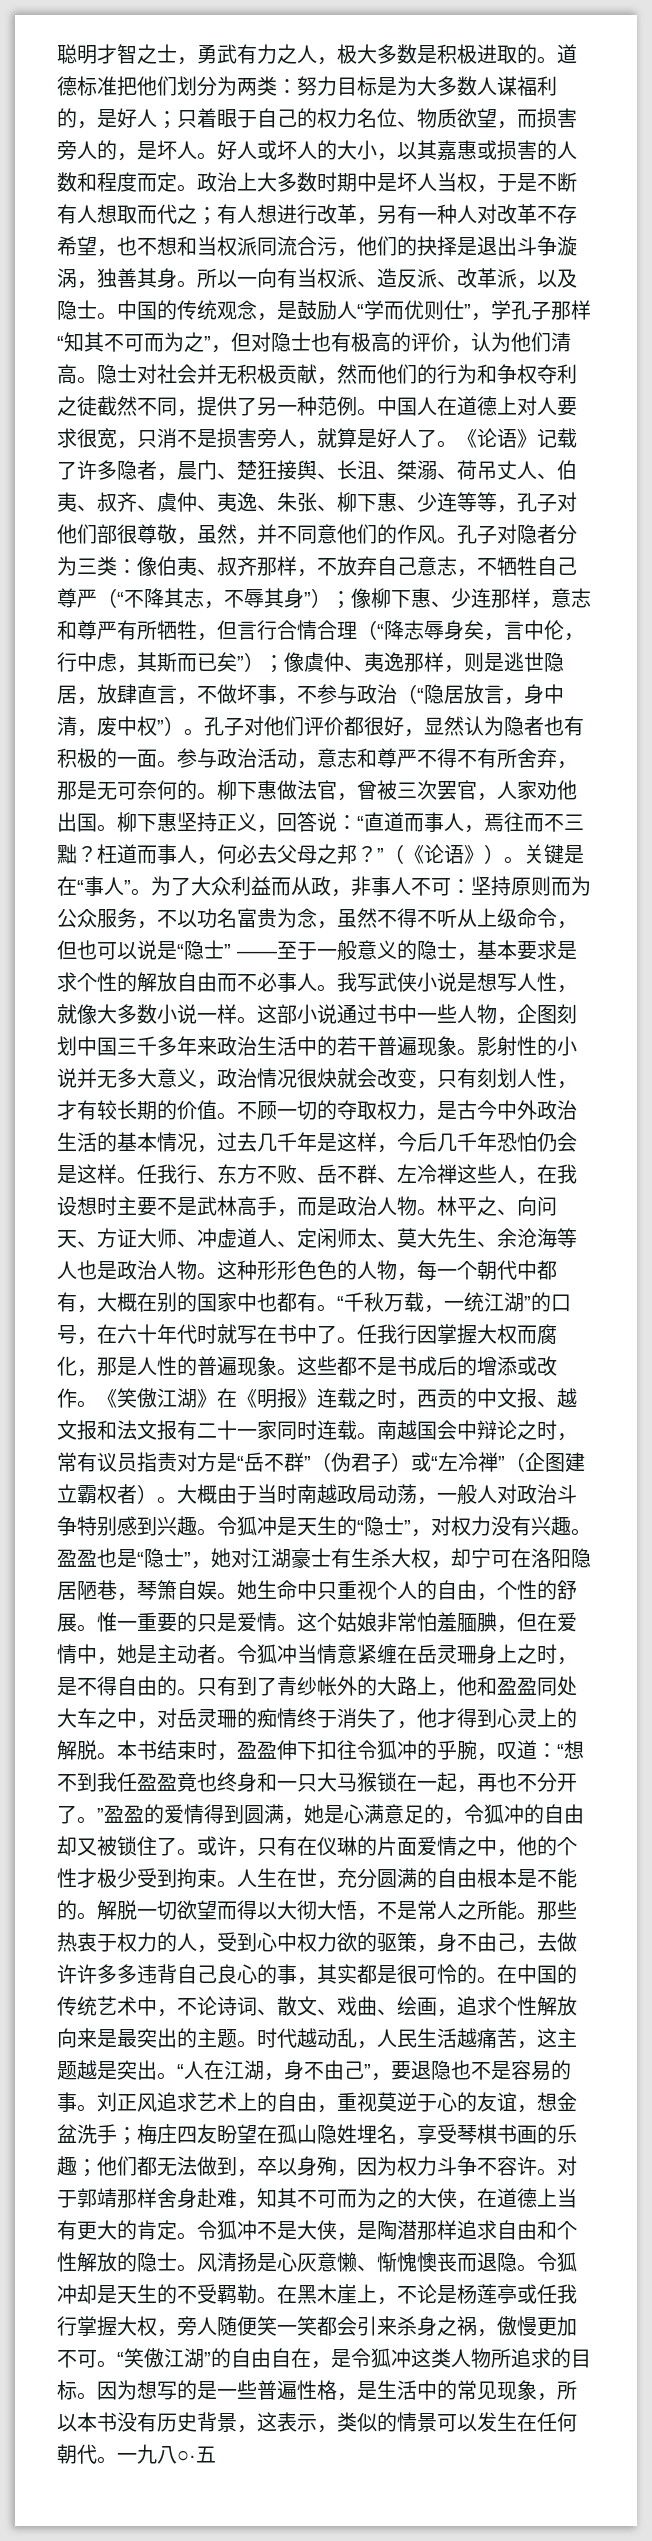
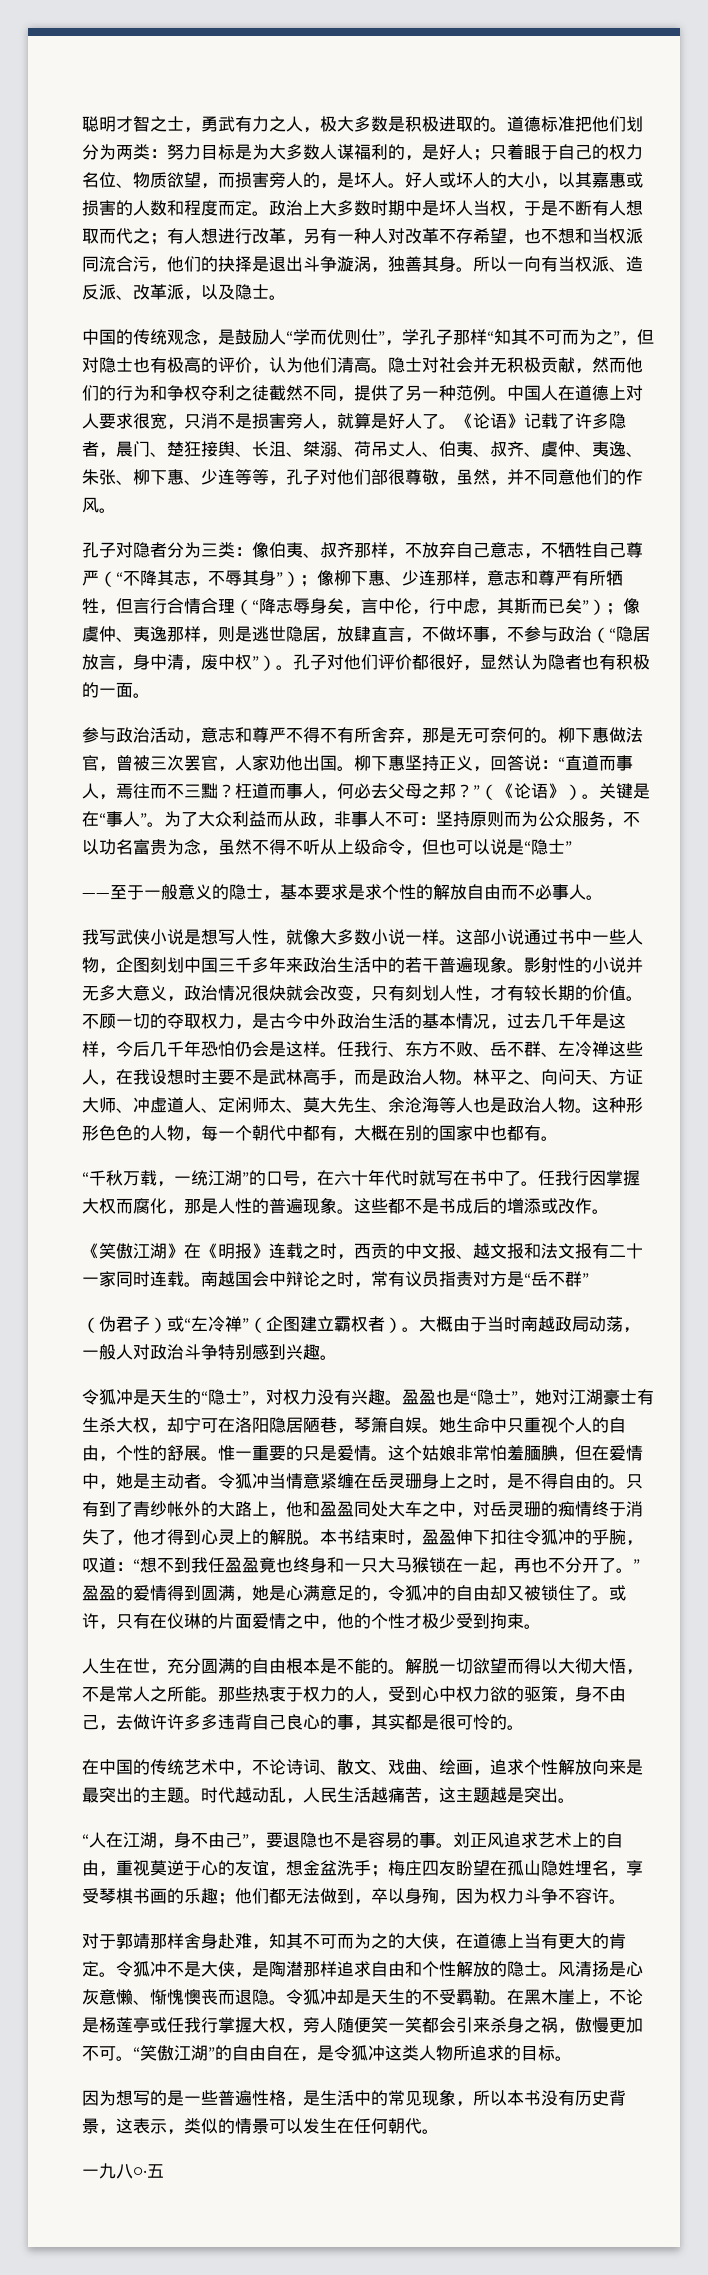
- 所以一向有当权派、造反派、改革派，以及隐士。中国的传统观念，是鼓励人“学而优则仕”，学孔子那样“知其不可而为之”，但对隐士也有极高的评价，认为他们清高。
+ 所以一向有当权派、造反派、改革派，以及隐士。
+ 中国的传统观念，是鼓励人“学而优则仕”，学孔子那样“知其不可而为之”，但对隐士也有极高的评价，认为他们清高。
- 《论语》记载了许多隐者，晨门、楚狂接舆、长沮、桀溺、荷吊丈人、伯夷、叔齐、虞仲、夷逸、朱张、柳下惠、少连等等，孔子对他们部很尊敬，虽然，并不同意他们的作风。孔子对隐者分为三类：
+ 《论语》记载了许多隐者，晨门、楚狂接舆、长沮、桀溺、荷吊丈人、伯夷、叔齐、虞仲、夷逸、朱张、柳下惠、少连等等，孔子对他们部很尊敬，虽然，并不同意他们的作风。
+ 孔子对隐者分为三类：
- 孔子对他们评价都很好，显然认为隐者也有积极的一面。参与政治活动，意志和尊严不得不有所舍弃，那是无可奈何的。
+ 孔子对他们评价都很好，显然认为隐者也有积极的一面。
+ 参与政治活动，意志和尊严不得不有所舍弃，那是无可奈何的。
- 为了大众利益而从政，非事人不可：坚持原则而为公众服务，不以功名富贵为念，虽然不得不听从上级命令，但也可以说是“隐士” ——至于一般意义的隐士，基本要求是求个性的解放自由而不必事人。我写武侠小说是想写人性，就像大多数小说一样。
+ 为了大众利益而从政，非事人不可：坚持原则而为公众服务，不以功名富贵为念，虽然不得不听从上级命令，但也可以说是“隐士”
+ ——至于一般意义的隐士，基本要求是求个性的解放自由而不必事人。
+ 我写武侠小说是想写人性，就像大多数小说一样。
- 这种形形色色的人物，每一个朝代中都有，大概在别的国家中也都有。“千秋万载，一统江湖”的口号，在六十年代时就写在书中了。
+ 这种形形色色的人物，每一个朝代中都有，大概在别的国家中也都有。
+ “千秋万载，一统江湖”的口号，在六十年代时就写在书中了。
- 这些都不是书成后的增添或改作。《笑傲江湖》在《明报》连载之时，西贡的中文报、越文报和法文报有二十一家同时连载。
+ 这些都不是书成后的增添或改作。
+ 《笑傲江湖》在《明报》连载之时，西贡的中文报、越文报和法文报有二十一家同时连载。
- 南越国会中辩论之时，常有议员指责对方是“岳不群”（伪君子）或“左冷禅”（企图建立霸权者）。
+ 南越国会中辩论之时，常有议员指责对方是“岳不群”
+ （伪君子）或“左冷禅”（企图建立霸权者）。
- 大概由于当时南越政局动荡，一般人对政治斗争特别感到兴趣。令狐冲是天生的“隐士”，对权力没有兴趣。
+ 大概由于当时南越政局动荡，一般人对政治斗争特别感到兴趣。
+ 令狐冲是天生的“隐士”，对权力没有兴趣。
- 或许，只有在仪琳的片面爱情之中，他的个性才极少受到拘束。人生在世，充分圆满的自由根本是不能的。
+ 或许，只有在仪琳的片面爱情之中，他的个性才极少受到拘束。
+ 人生在世，充分圆满的自由根本是不能的。
- 那些热衷于权力的人，受到心中权力欲的驱策，身不由己，去做许许多多违背自己良心的事，其实都是很可怜的。在中国的传统艺术中，不论诗词、散文、戏曲、绘画，追求个性解放向来是最突出的主题。
+ 那些热衷于权力的人，受到心中权力欲的驱策，身不由己，去做许许多多违背自己良心的事，其实都是很可怜的。
+ 在中国的传统艺术中，不论诗词、散文、戏曲、绘画，追求个性解放向来是最突出的主题。
- 时代越动乱，人民生活越痛苦，这主题越是突出。“人在江湖，身不由己”，要退隐也不是容易的事。
+ 时代越动乱，人民生活越痛苦，这主题越是突出。
+ “人在江湖，身不由己”，要退隐也不是容易的事。
- 刘正风追求艺术上的自由，重视莫逆于心的友谊，想金盆洗手；梅庄四友盼望在孤山隐姓埋名，享受琴棋书画的乐趣；他们都无法做到，卒以身殉，因为权力斗争不容许。对于郭靖那样舍身赴难，知其不可而为之的大侠，在道德上当有更大的肯定。
+ 刘正风追求艺术上的自由，重视莫逆于心的友谊，想金盆洗手；梅庄四友盼望在孤山隐姓埋名，享受琴棋书画的乐趣；他们都无法做到，卒以身殉，因为权力斗争不容许。
+ 对于郭靖那样舍身赴难，知其不可而为之的大侠，在道德上当有更大的肯定。
- “笑傲江湖”的自由自在，是令狐冲这类人物所追求的目标。因为想写的是一些普遍性格，是生活中的常见现象，所以本书没有历史背景，这表示，类似的情景可以发生在任何朝代。一九八○·五
+ “笑傲江湖”的自由自在，是令狐冲这类人物所追求的目标。
+ 因为想写的是一些普遍性格，是生活中的常见现象，所以本书没有历史背景，这表示，类似的情景可以发生在任何朝代。
+ 一九八○·五

